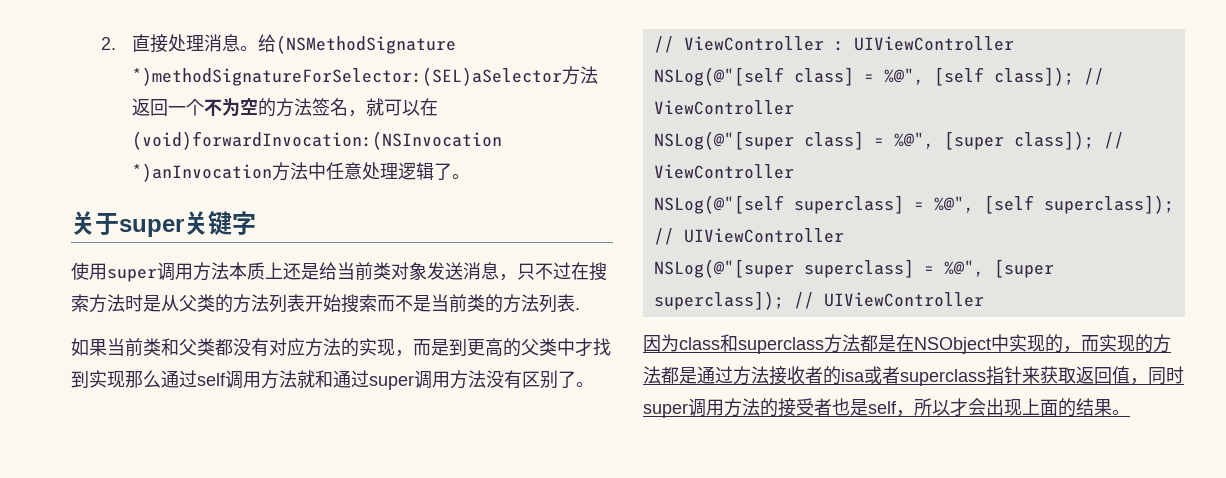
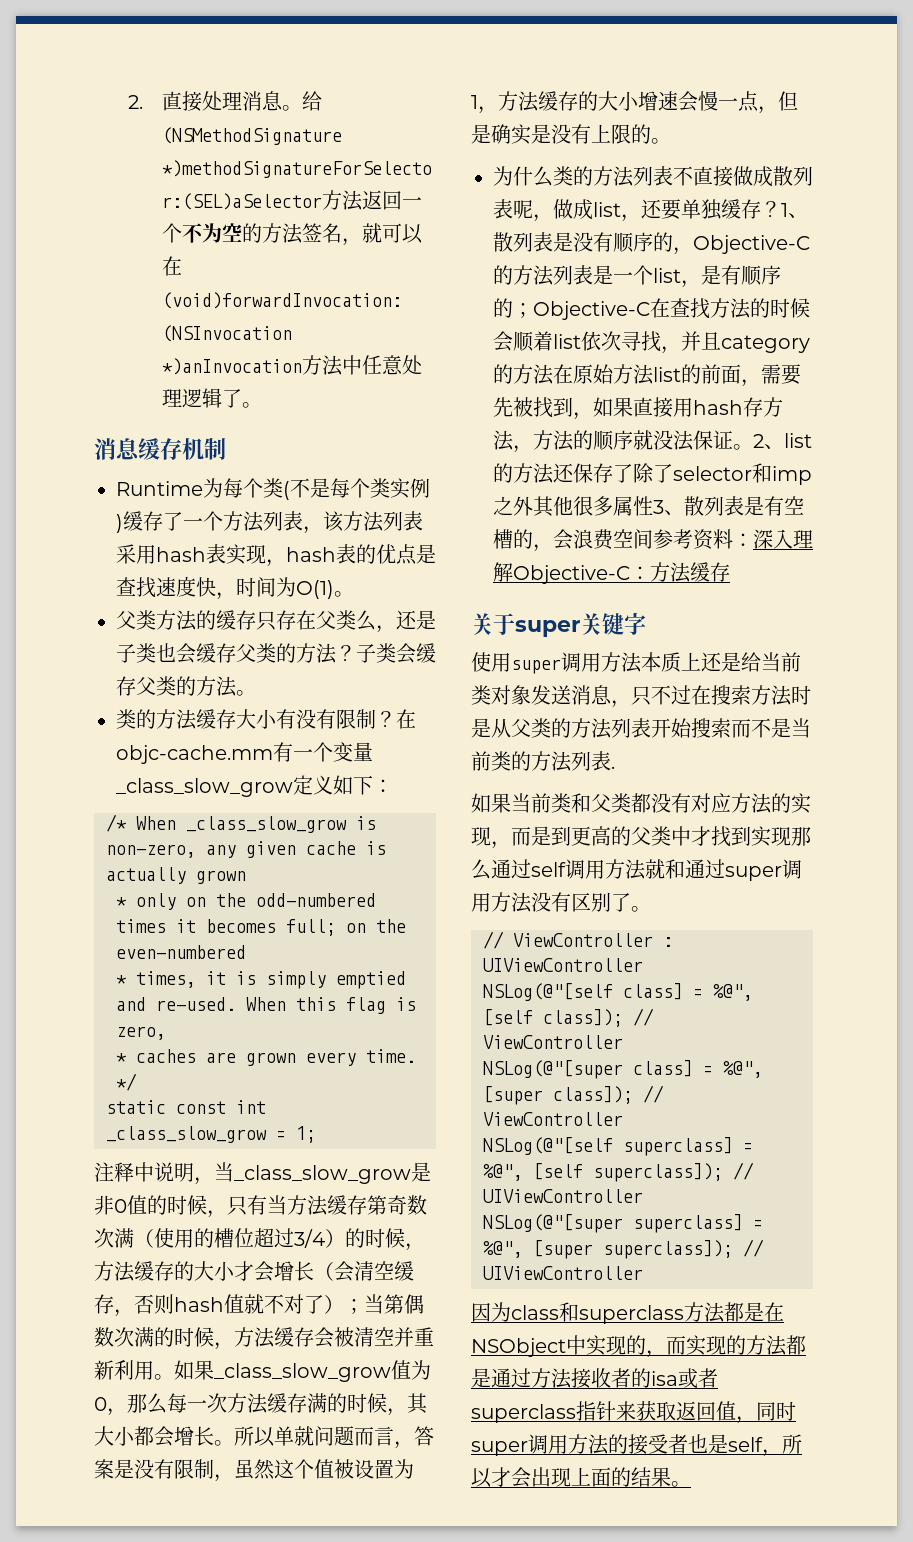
+ 消息缓存机制
+ Runtime为每个类(不是每个类实例)缓存了一个方法列表，该方法列表采用hash表实现，hash表的优点是查找速度快，时间为O(1)。
+ 父类方法的缓存只存在父类么，还是子类也会缓存父类的方法？子类会缓存父类的方法。
+ 类的方法缓存大小有没有限制？在objc-cache.mm有一个变量_class_slow_grow定义如下：
+ /* When _class_slow_grow is non-zero, any given cache is actually grown
+ * only on the odd-numbered times it becomes full; on the even-numbered
+ * times, it is simply emptied and re-used. When this flag is zero,
+ * caches are grown every time. */
+ static const int _class_slow_grow = 1;
+ 注释中说明，当_class_slow_grow是非0值的时候，只有当方法缓存第奇数次满（使用的槽位超过3/4）的时候，方法缓存的大小才会增长（会清空缓存，否则hash值就不对了）；当第偶数次满的时候，方法缓存会被清空并重新利用。如果_class_slow_grow值为0，那么每一次方法缓存满的时候，其大小都会增长。所以单就问题而言，答案是没有限制，虽然这个值被设置为1，方法缓存的大小增速会慢一点，但是确实是没有上限的。
+ 为什么类的方法列表不直接做成散列表呢，做成list，还要单独缓存？1、散列表是没有顺序的，Objective-C的方法列表是一个list，是有顺序的；Objective-C在查找方法的时候会顺着list依次寻找，并且category的方法在原始方法list的前面，需要先被找到，如果直接用hash存方法，方法的顺序就没法保证。2、list的方法还保存了除了selector和imp之外其他很多属性3、散列表是有空槽的，会浪费空间参考资料：深入理解Objective-C：方法缓存

